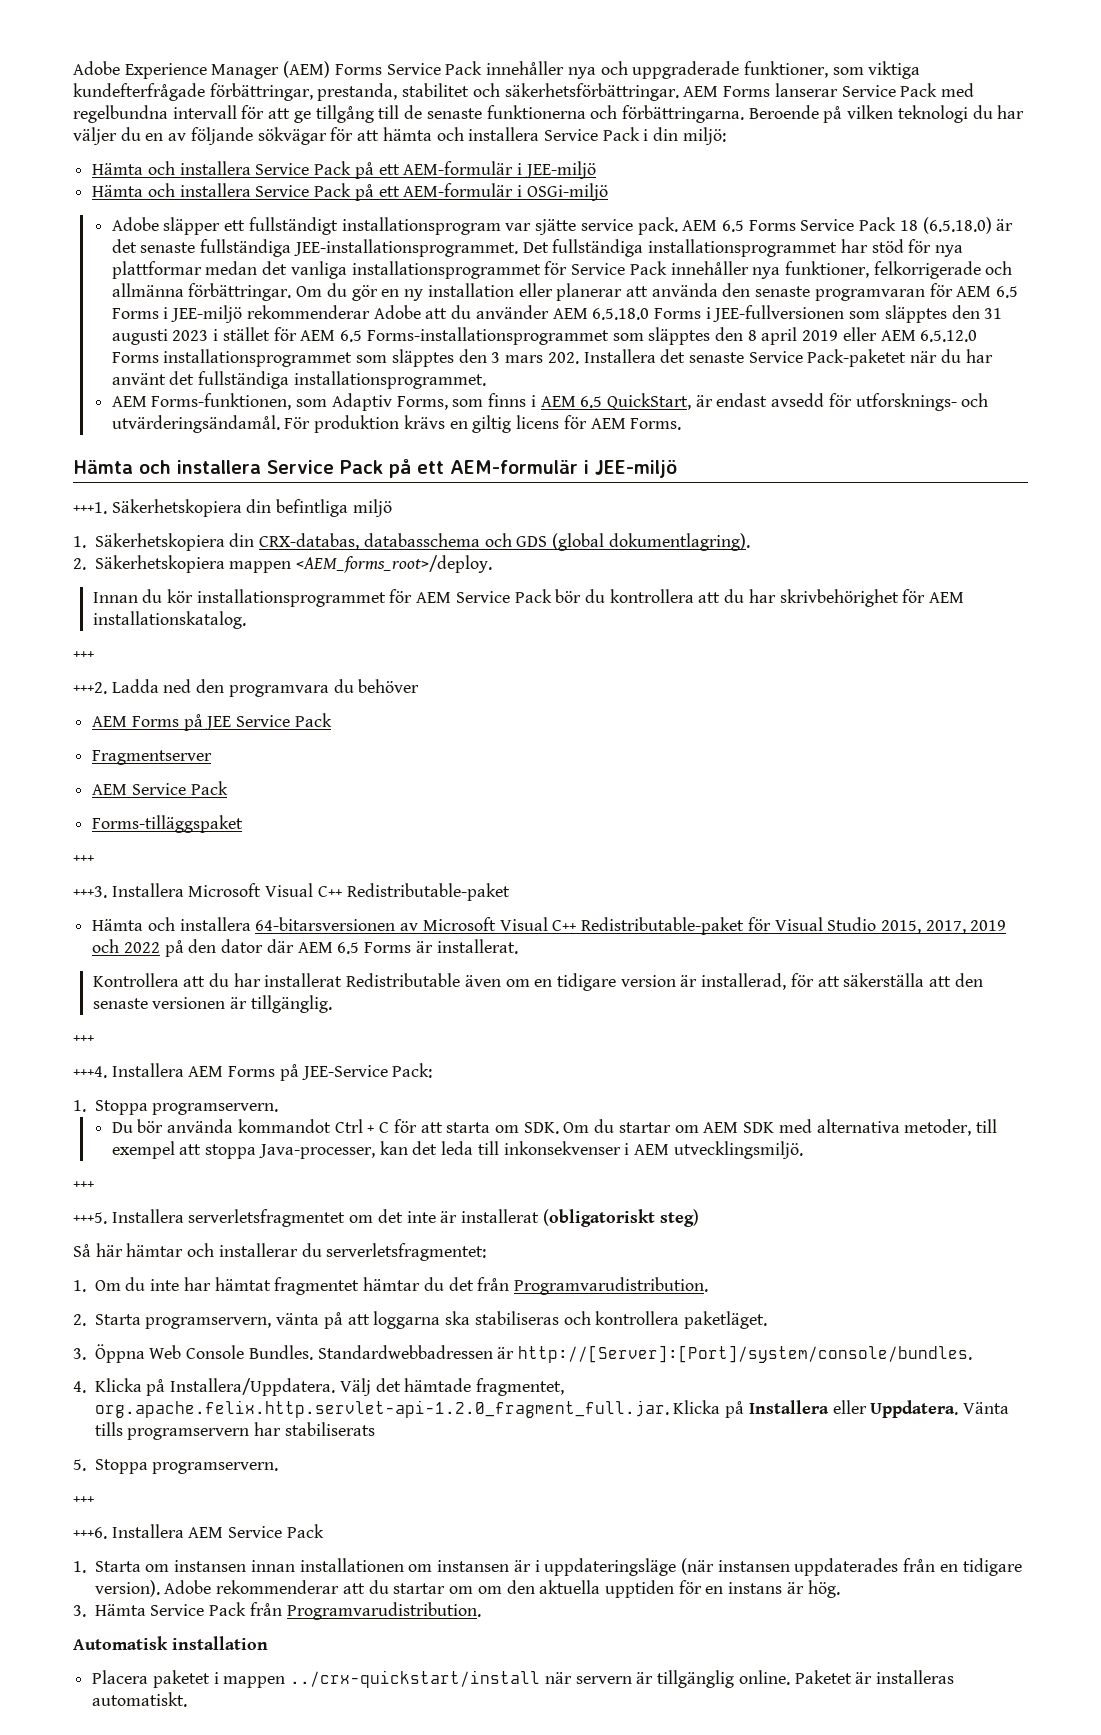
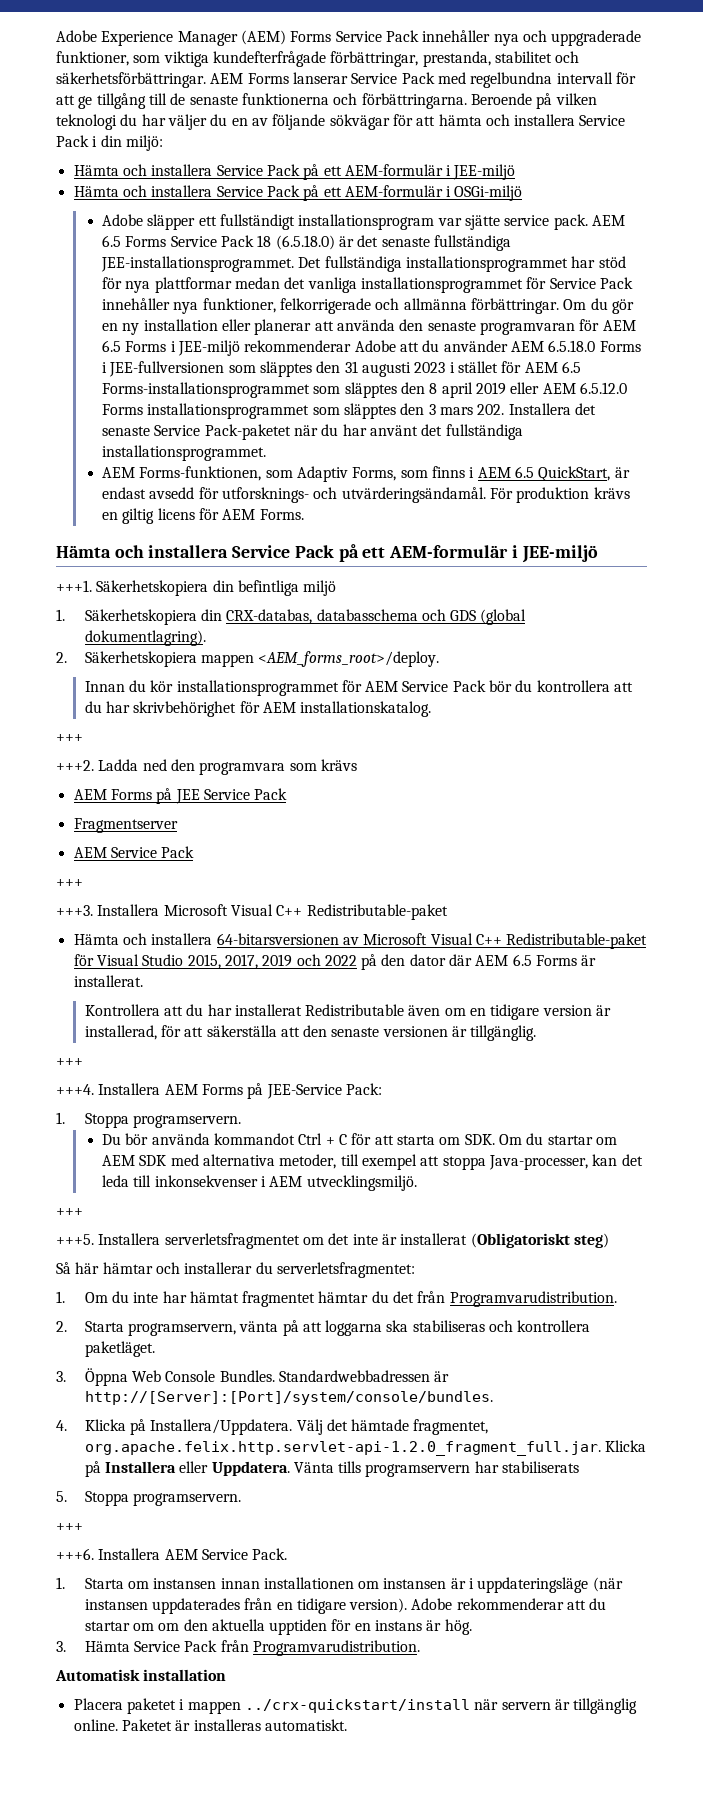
- Ladda ned den programvara du behöver
+ Ladda ned den programvara som krävs
- Forms-tilläggspaket
- Installera serverletsfragmentet om det inte är installerat (obligatoriskt steg)
+ Installera serverletsfragmentet om det inte är installerat (Obligatoriskt steg)
- Installera AEM Service Pack
+ Installera AEM Service Pack.

